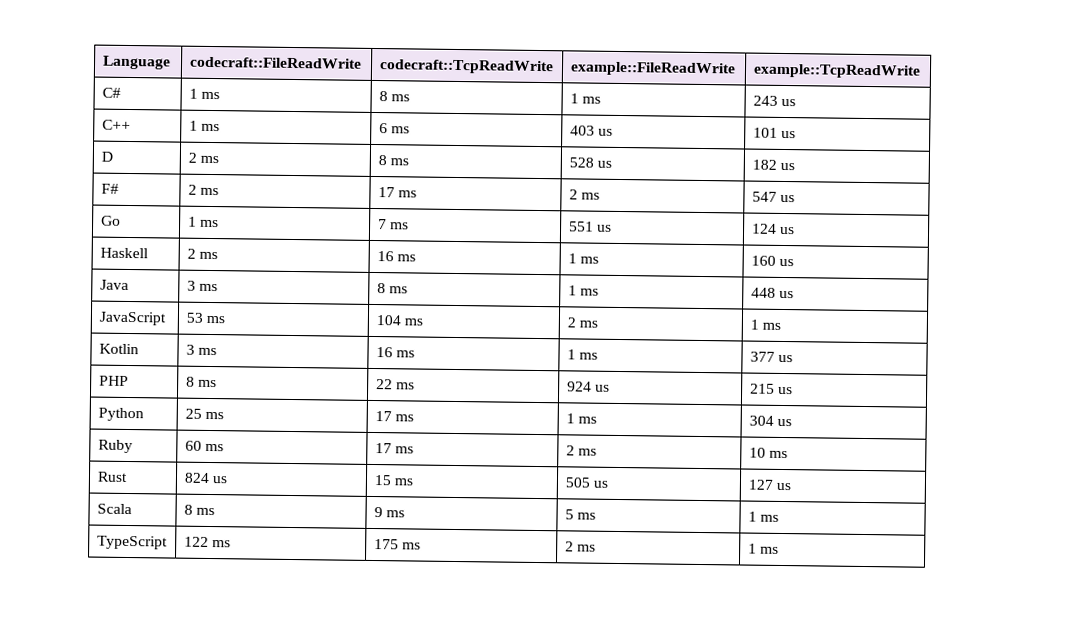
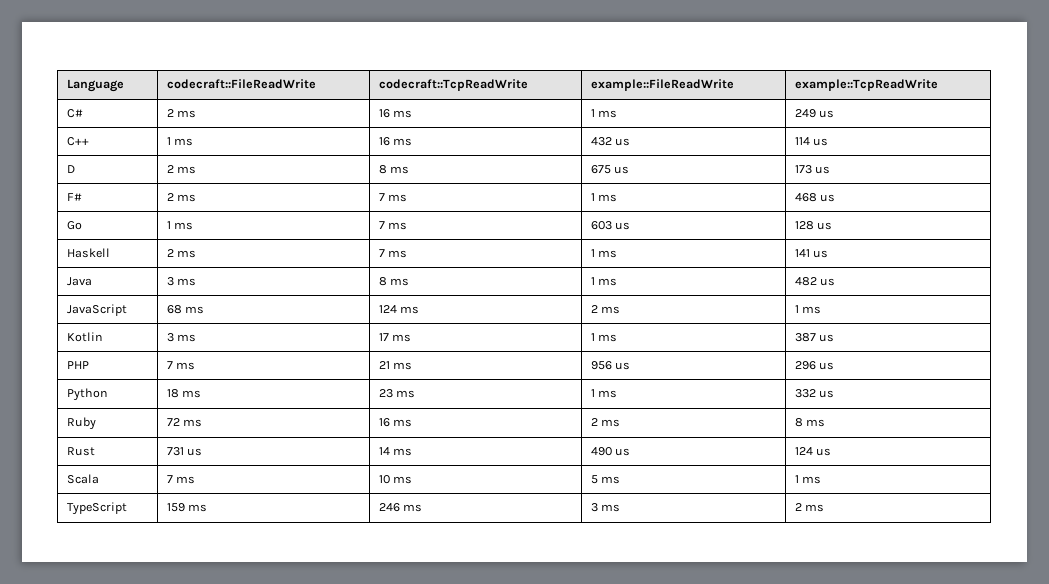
- C# | 1 ms | 8 ms | 1 ms | 243 us
+ C# | 2 ms | 16 ms | 1 ms | 249 us
- C++ | 1 ms | 6 ms | 403 us | 101 us
+ C++ | 1 ms | 16 ms | 432 us | 114 us
- D | 2 ms | 8 ms | 528 us | 182 us
+ D | 2 ms | 8 ms | 675 us | 173 us
- F# | 2 ms | 17 ms | 2 ms | 547 us
+ F# | 2 ms | 7 ms | 1 ms | 468 us
- Go | 1 ms | 7 ms | 551 us | 124 us
+ Go | 1 ms | 7 ms | 603 us | 128 us
- Haskell | 2 ms | 16 ms | 1 ms | 160 us
+ Haskell | 2 ms | 7 ms | 1 ms | 141 us
- Java | 3 ms | 8 ms | 1 ms | 448 us
+ Java | 3 ms | 8 ms | 1 ms | 482 us
- JavaScript | 53 ms | 104 ms | 2 ms | 1 ms
+ JavaScript | 68 ms | 124 ms | 2 ms | 1 ms
- Kotlin | 3 ms | 16 ms | 1 ms | 377 us
- PHP | 8 ms | 22 ms | 924 us | 215 us
- Python | 25 ms | 17 ms | 1 ms | 304 us
+ Kotlin | 3 ms | 17 ms | 1 ms | 387 us
+ PHP | 7 ms | 21 ms | 956 us | 296 us
+ Python | 18 ms | 23 ms | 1 ms | 332 us
- Ruby | 60 ms | 17 ms | 2 ms | 10 ms
+ Ruby | 72 ms | 16 ms | 2 ms | 8 ms
- Rust | 824 us | 15 ms | 505 us | 127 us
+ Rust | 731 us | 14 ms | 490 us | 124 us
- Scala | 8 ms | 9 ms | 5 ms | 1 ms
+ Scala | 7 ms | 10 ms | 5 ms | 1 ms
- TypeScript | 122 ms | 175 ms | 2 ms | 1 ms
+ TypeScript | 159 ms | 246 ms | 3 ms | 2 ms

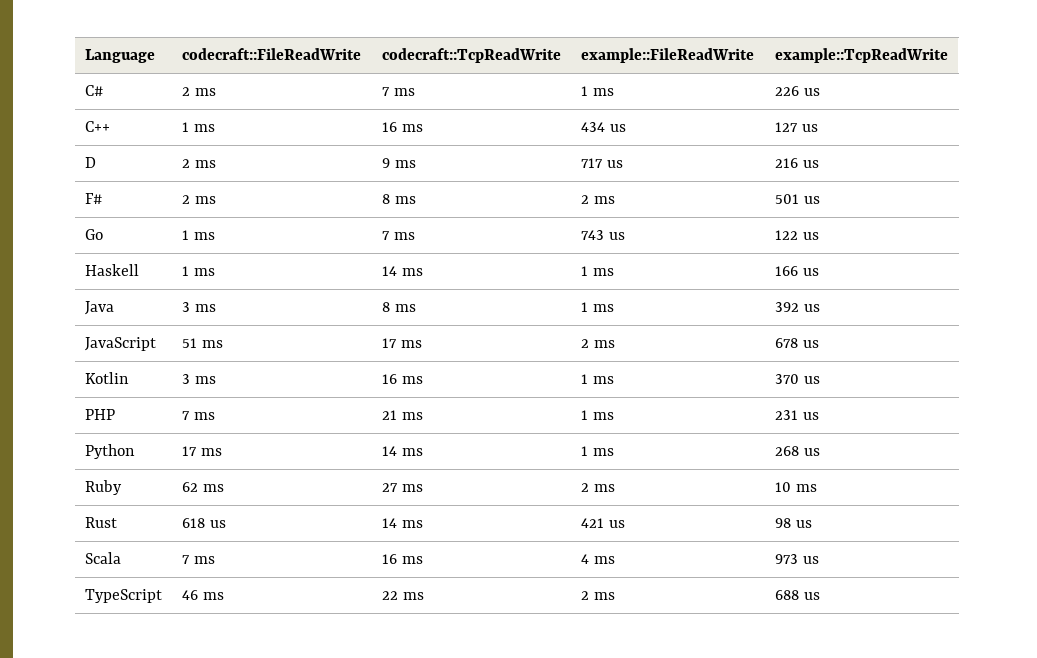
- C# | 2 ms | 16 ms | 1 ms | 249 us
+ C# | 2 ms | 7 ms | 1 ms | 226 us
- C++ | 1 ms | 16 ms | 432 us | 114 us
+ C++ | 1 ms | 16 ms | 434 us | 127 us
- D | 2 ms | 8 ms | 675 us | 173 us
+ D | 2 ms | 9 ms | 717 us | 216 us
- F# | 2 ms | 7 ms | 1 ms | 468 us
+ F# | 2 ms | 8 ms | 2 ms | 501 us
- Go | 1 ms | 7 ms | 603 us | 128 us
+ Go | 1 ms | 7 ms | 743 us | 122 us
- Haskell | 2 ms | 7 ms | 1 ms | 141 us
+ Haskell | 1 ms | 14 ms | 1 ms | 166 us
- Java | 3 ms | 8 ms | 1 ms | 482 us
+ Java | 3 ms | 8 ms | 1 ms | 392 us
- JavaScript | 68 ms | 124 ms | 2 ms | 1 ms
+ JavaScript | 51 ms | 17 ms | 2 ms | 678 us
- Kotlin | 3 ms | 17 ms | 1 ms | 387 us
+ Kotlin | 3 ms | 16 ms | 1 ms | 370 us
- PHP | 7 ms | 21 ms | 956 us | 296 us
+ PHP | 7 ms | 21 ms | 1 ms | 231 us
- Python | 18 ms | 23 ms | 1 ms | 332 us
+ Python | 17 ms | 14 ms | 1 ms | 268 us
- Ruby | 72 ms | 16 ms | 2 ms | 8 ms
+ Ruby | 62 ms | 27 ms | 2 ms | 10 ms
- Rust | 731 us | 14 ms | 490 us | 124 us
+ Rust | 618 us | 14 ms | 421 us | 98 us
- Scala | 7 ms | 10 ms | 5 ms | 1 ms
+ Scala | 7 ms | 16 ms | 4 ms | 973 us
- TypeScript | 159 ms | 246 ms | 3 ms | 2 ms
+ TypeScript | 46 ms | 22 ms | 2 ms | 688 us

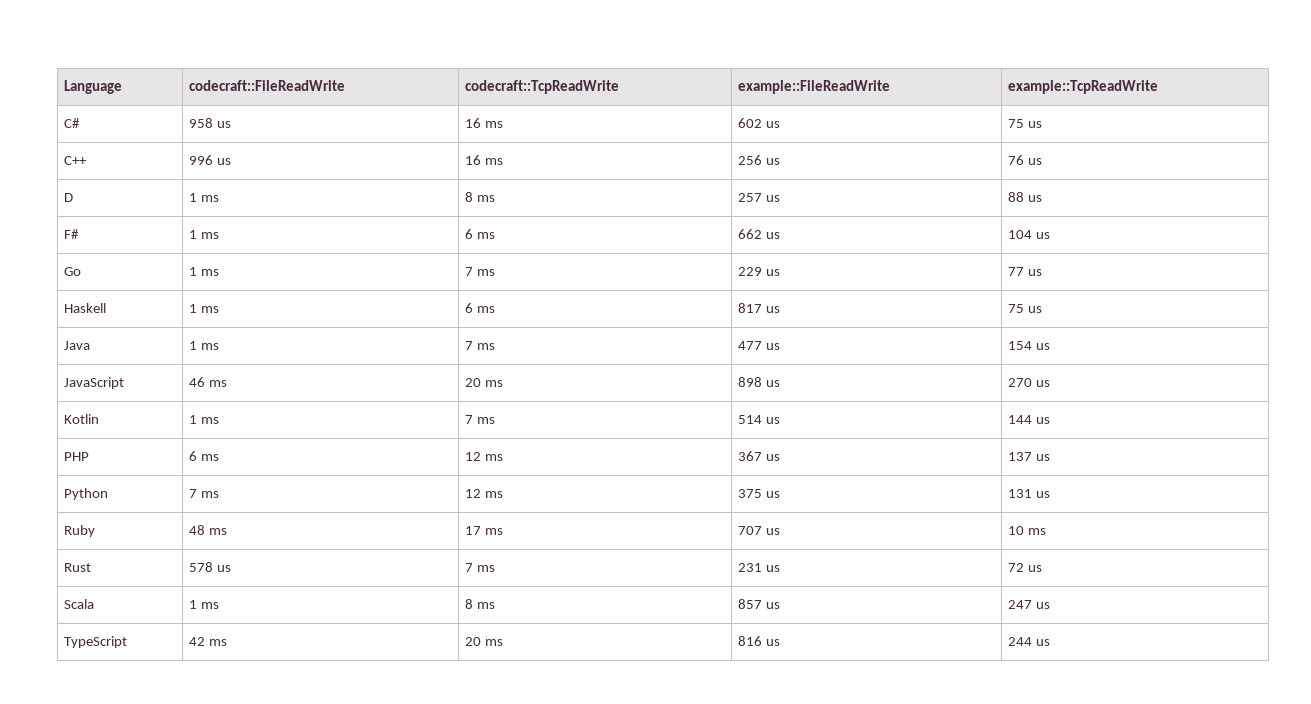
- C# | 2 ms | 7 ms | 1 ms | 226 us
+ C# | 958 us | 16 ms | 602 us | 75 us
- C++ | 1 ms | 16 ms | 434 us | 127 us
+ C++ | 996 us | 16 ms | 256 us | 76 us
- D | 2 ms | 9 ms | 717 us | 216 us
- F# | 2 ms | 8 ms | 2 ms | 501 us
+ D | 1 ms | 8 ms | 257 us | 88 us
+ F# | 1 ms | 6 ms | 662 us | 104 us
- Go | 1 ms | 7 ms | 743 us | 122 us
+ Go | 1 ms | 7 ms | 229 us | 77 us
- Haskell | 1 ms | 14 ms | 1 ms | 166 us
- Java | 3 ms | 8 ms | 1 ms | 392 us
- JavaScript | 51 ms | 17 ms | 2 ms | 678 us
- Kotlin | 3 ms | 16 ms | 1 ms | 370 us
- PHP | 7 ms | 21 ms | 1 ms | 231 us
- Python | 17 ms | 14 ms | 1 ms | 268 us
- Ruby | 62 ms | 27 ms | 2 ms | 10 ms
+ Haskell | 1 ms | 6 ms | 817 us | 75 us
+ Java | 1 ms | 7 ms | 477 us | 154 us
+ JavaScript | 46 ms | 20 ms | 898 us | 270 us
+ Kotlin | 1 ms | 7 ms | 514 us | 144 us
+ PHP | 6 ms | 12 ms | 367 us | 137 us
+ Python | 7 ms | 12 ms | 375 us | 131 us
+ Ruby | 48 ms | 17 ms | 707 us | 10 ms
- Rust | 618 us | 14 ms | 421 us | 98 us
+ Rust | 578 us | 7 ms | 231 us | 72 us
- Scala | 7 ms | 16 ms | 4 ms | 973 us
+ Scala | 1 ms | 8 ms | 857 us | 247 us
- TypeScript | 46 ms | 22 ms | 2 ms | 688 us
+ TypeScript | 42 ms | 20 ms | 816 us | 244 us

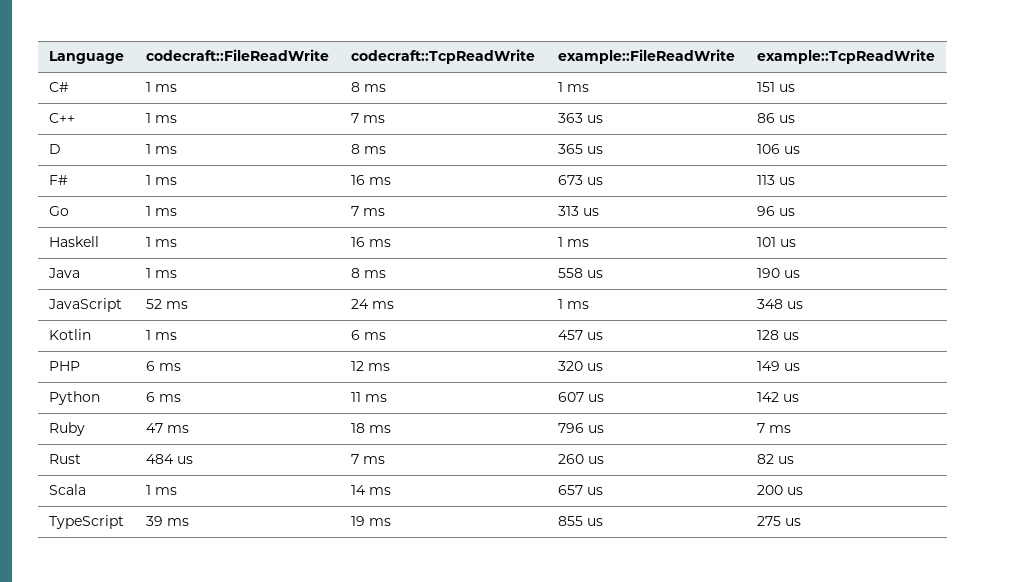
- C# | 958 us | 16 ms | 602 us | 75 us
- C++ | 996 us | 16 ms | 256 us | 76 us
+ C# | 1 ms | 8 ms | 1 ms | 151 us
+ C++ | 1 ms | 7 ms | 363 us | 86 us
- D | 1 ms | 8 ms | 257 us | 88 us
+ D | 1 ms | 8 ms | 365 us | 106 us
- F# | 1 ms | 6 ms | 662 us | 104 us
+ F# | 1 ms | 16 ms | 673 us | 113 us
- Go | 1 ms | 7 ms | 229 us | 77 us
+ Go | 1 ms | 7 ms | 313 us | 96 us
- Haskell | 1 ms | 6 ms | 817 us | 75 us
+ Haskell | 1 ms | 16 ms | 1 ms | 101 us
- Java | 1 ms | 7 ms | 477 us | 154 us
+ Java | 1 ms | 8 ms | 558 us | 190 us
- JavaScript | 46 ms | 20 ms | 898 us | 270 us
+ JavaScript | 52 ms | 24 ms | 1 ms | 348 us
- Kotlin | 1 ms | 7 ms | 514 us | 144 us
+ Kotlin | 1 ms | 6 ms | 457 us | 128 us
- PHP | 6 ms | 12 ms | 367 us | 137 us
+ PHP | 6 ms | 12 ms | 320 us | 149 us
- Python | 7 ms | 12 ms | 375 us | 131 us
+ Python | 6 ms | 11 ms | 607 us | 142 us
- Ruby | 48 ms | 17 ms | 707 us | 10 ms
+ Ruby | 47 ms | 18 ms | 796 us | 7 ms
- Rust | 578 us | 7 ms | 231 us | 72 us
+ Rust | 484 us | 7 ms | 260 us | 82 us
- Scala | 1 ms | 8 ms | 857 us | 247 us
+ Scala | 1 ms | 14 ms | 657 us | 200 us
- TypeScript | 42 ms | 20 ms | 816 us | 244 us
+ TypeScript | 39 ms | 19 ms | 855 us | 275 us

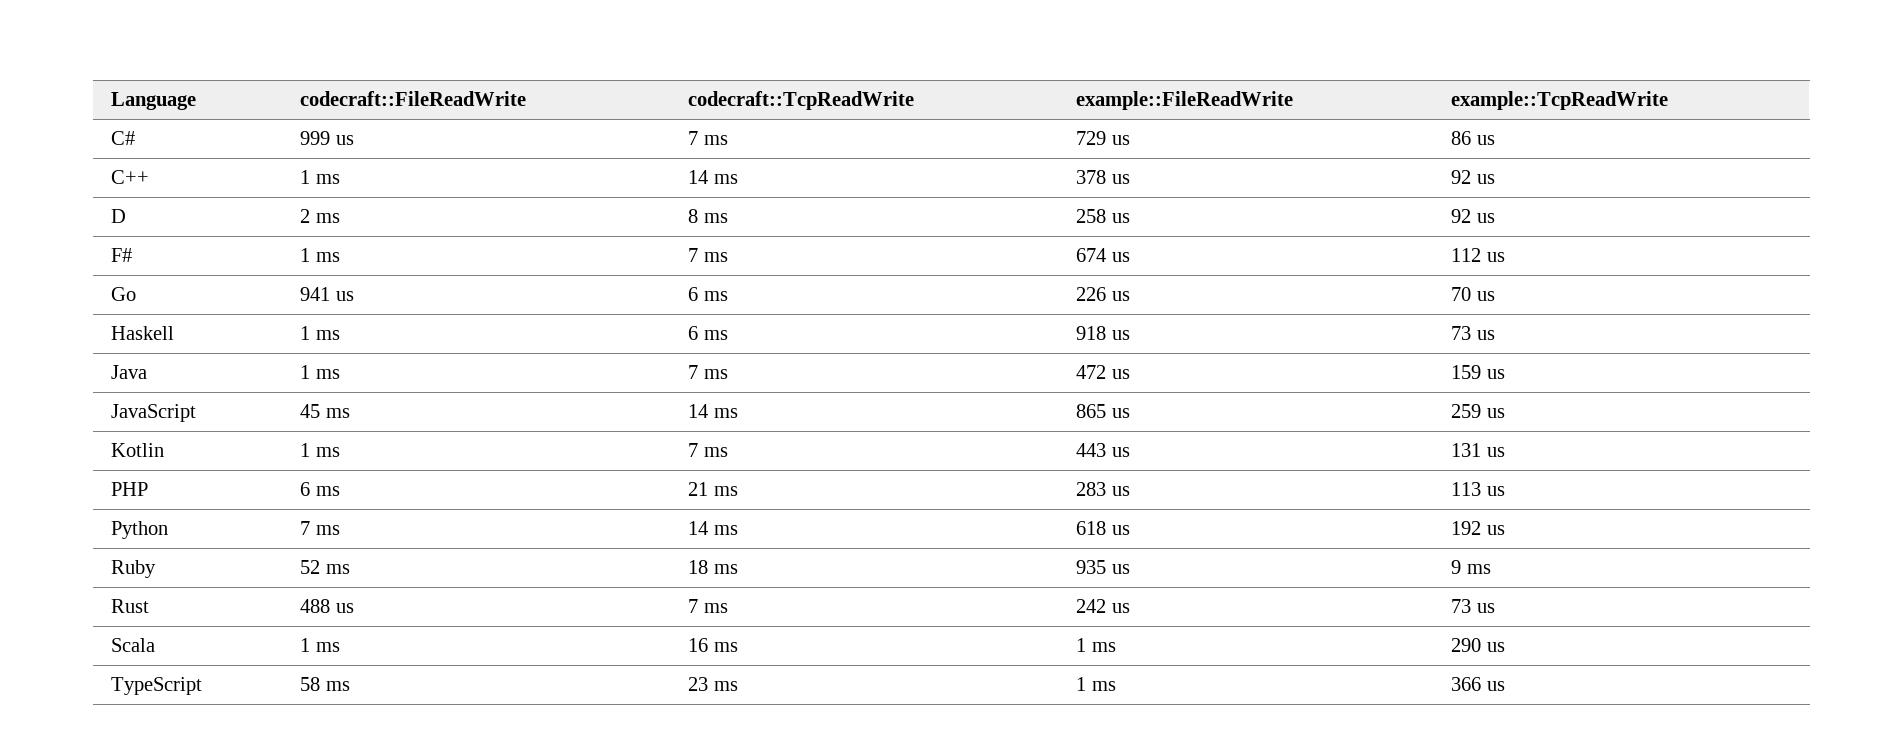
- C# | 1 ms | 8 ms | 1 ms | 151 us
+ C# | 999 us | 7 ms | 729 us | 86 us
- C++ | 1 ms | 7 ms | 363 us | 86 us
+ C++ | 1 ms | 14 ms | 378 us | 92 us
- D | 1 ms | 8 ms | 365 us | 106 us
+ D | 2 ms | 8 ms | 258 us | 92 us
- F# | 1 ms | 16 ms | 673 us | 113 us
+ F# | 1 ms | 7 ms | 674 us | 112 us
- Go | 1 ms | 7 ms | 313 us | 96 us
- Haskell | 1 ms | 16 ms | 1 ms | 101 us
- Java | 1 ms | 8 ms | 558 us | 190 us
- JavaScript | 52 ms | 24 ms | 1 ms | 348 us
- Kotlin | 1 ms | 6 ms | 457 us | 128 us
- PHP | 6 ms | 12 ms | 320 us | 149 us
- Python | 6 ms | 11 ms | 607 us | 142 us
- Ruby | 47 ms | 18 ms | 796 us | 7 ms
- Rust | 484 us | 7 ms | 260 us | 82 us
- Scala | 1 ms | 14 ms | 657 us | 200 us
- TypeScript | 39 ms | 19 ms | 855 us | 275 us
+ Go | 941 us | 6 ms | 226 us | 70 us
+ Haskell | 1 ms | 6 ms | 918 us | 73 us
+ Java | 1 ms | 7 ms | 472 us | 159 us
+ JavaScript | 45 ms | 14 ms | 865 us | 259 us
+ Kotlin | 1 ms | 7 ms | 443 us | 131 us
+ PHP | 6 ms | 21 ms | 283 us | 113 us
+ Python | 7 ms | 14 ms | 618 us | 192 us
+ Ruby | 52 ms | 18 ms | 935 us | 9 ms
+ Rust | 488 us | 7 ms | 242 us | 73 us
+ Scala | 1 ms | 16 ms | 1 ms | 290 us
+ TypeScript | 58 ms | 23 ms | 1 ms | 366 us

